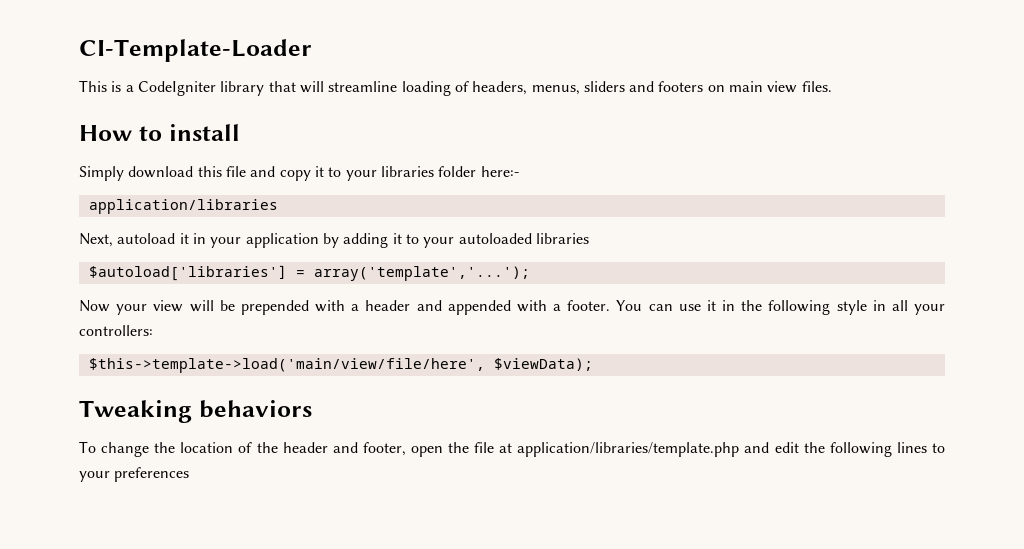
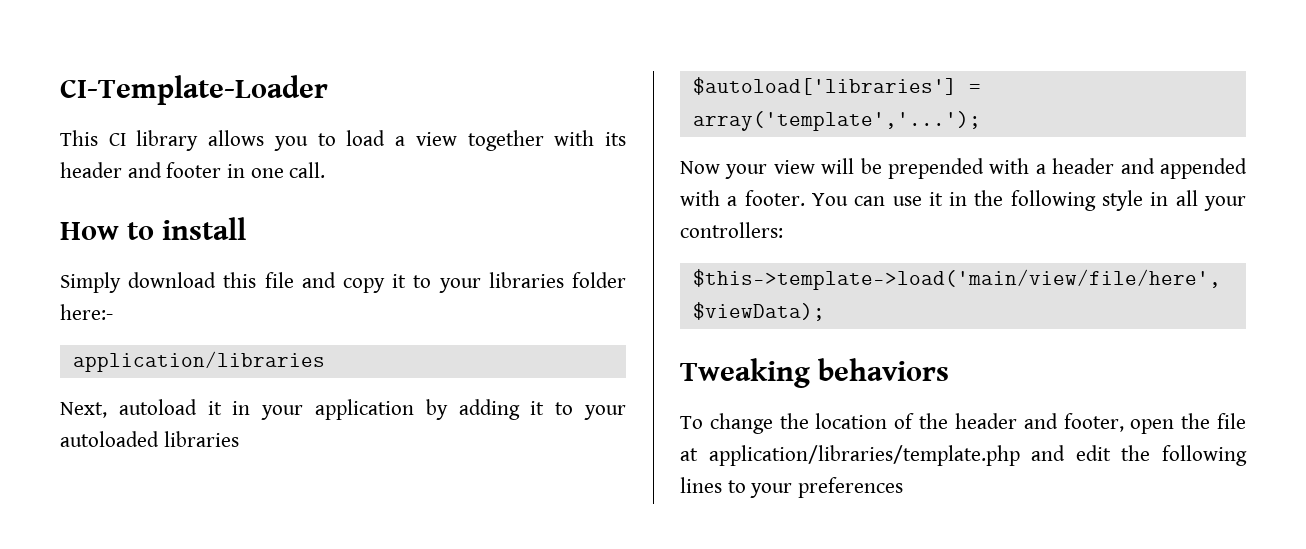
- This is a CodeIgniter library that will streamline loading of headers, menus, sliders and footers on main view files.
+ This CI library allows you to load a view together with its header and footer in one call.

